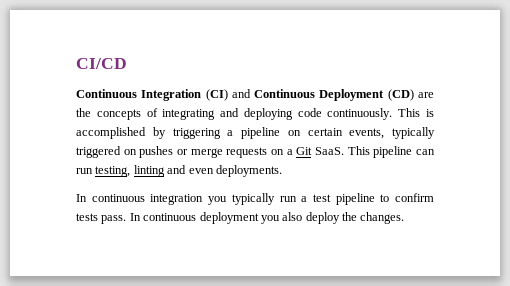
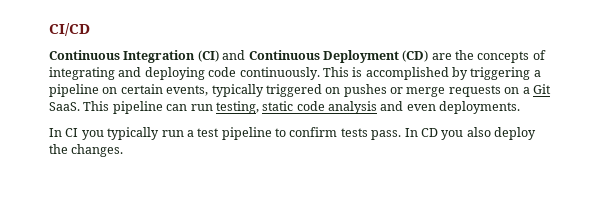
- This pipeline can run testing, linting and even deployments.
+ This pipeline can run testing, static code analysis and even deployments.
- In continuous integration you typically run a test pipeline to confirm tests pass.
+ In CI you typically run a test pipeline to confirm tests pass.
- In continuous deployment you also deploy the changes.
+ In CD you also deploy the changes.

